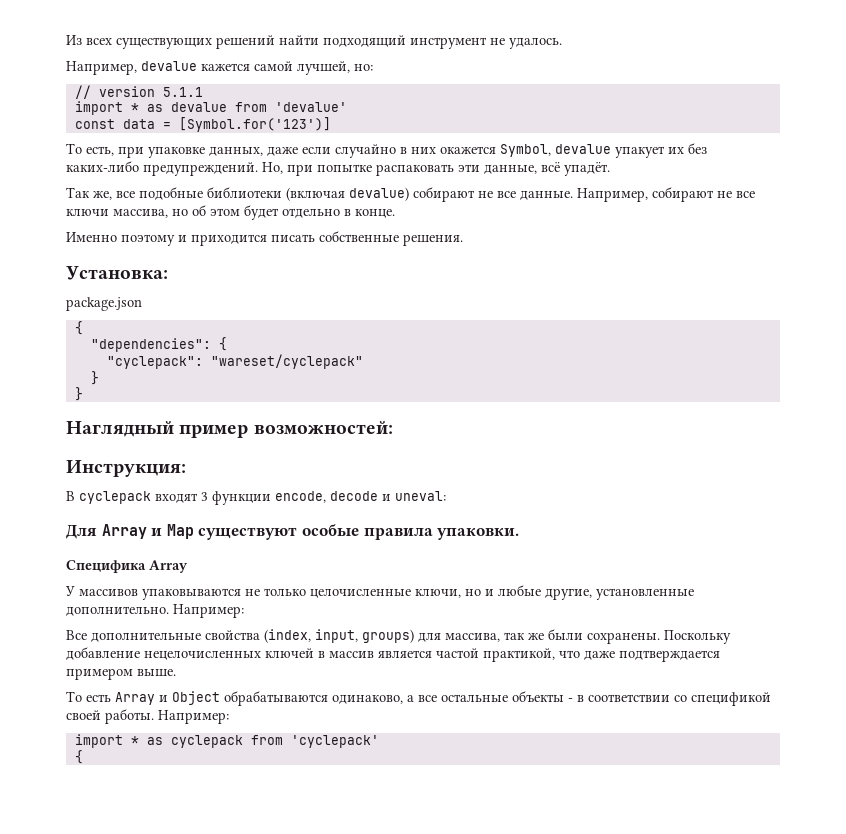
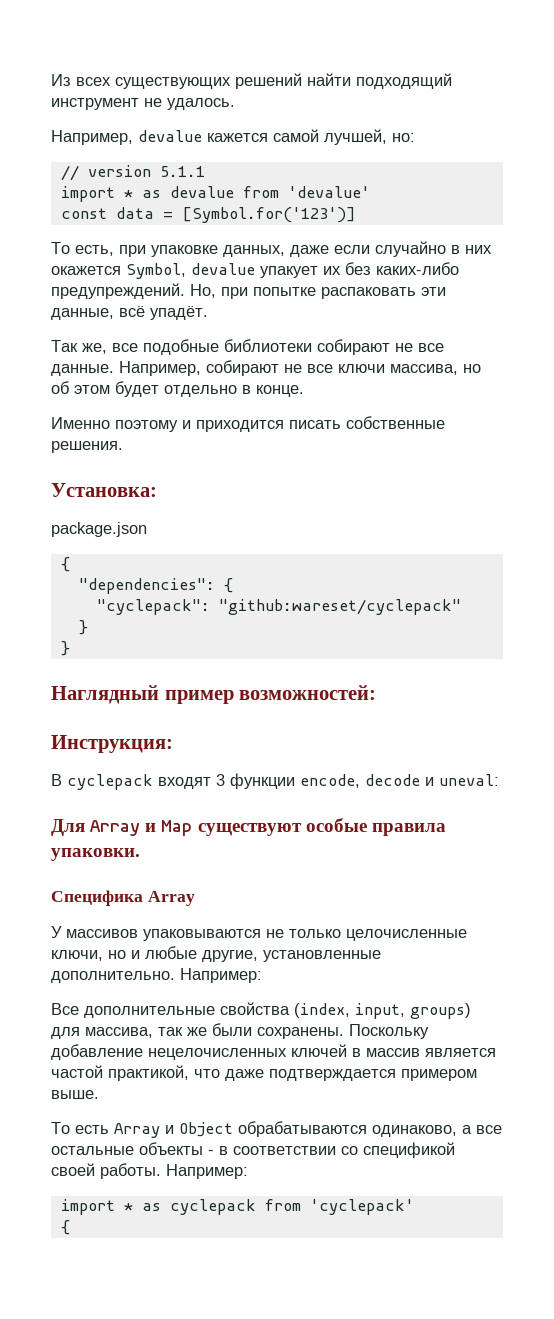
- Так же, все подобные библиотеки (включая devalue) собирают не все данные.
+ Так же, все подобные библиотеки собирают не все данные.
- "cyclepack": "wareset/cyclepack"
+ "cyclepack": "github:wareset/cyclepack"

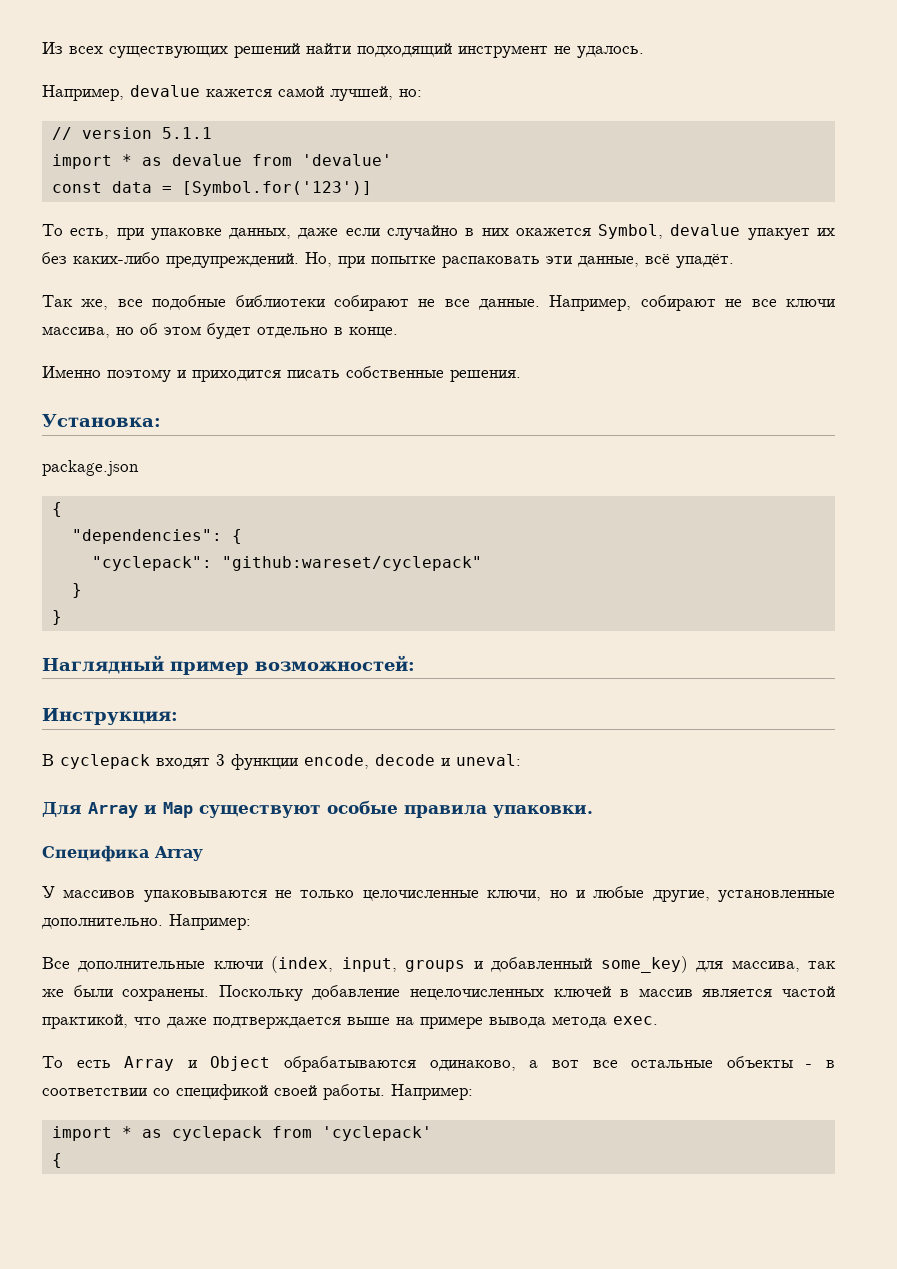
- Все дополнительные свойства (index, input, groups) для массива, так же были сохранены.
+ Все дополнительные ключи (index, input, groups и добавленный some_key) для массива, так же были сохранены.
- Поскольку добавление нецелочисленных ключей в массив является частой практикой, что даже подтверждается примером выше.
+ Поскольку добавление нецелочисленных ключей в массив является частой практикой, что даже подтверждается выше на примере вывода метода exec.
- То есть Array и Object обрабатываются одинаково, а все остальные объекты - в соответствии со спецификой своей работы.
+ То есть Array и Object обрабатываются одинаково, а вот все остальные объекты - в соответствии со спецификой своей работы.

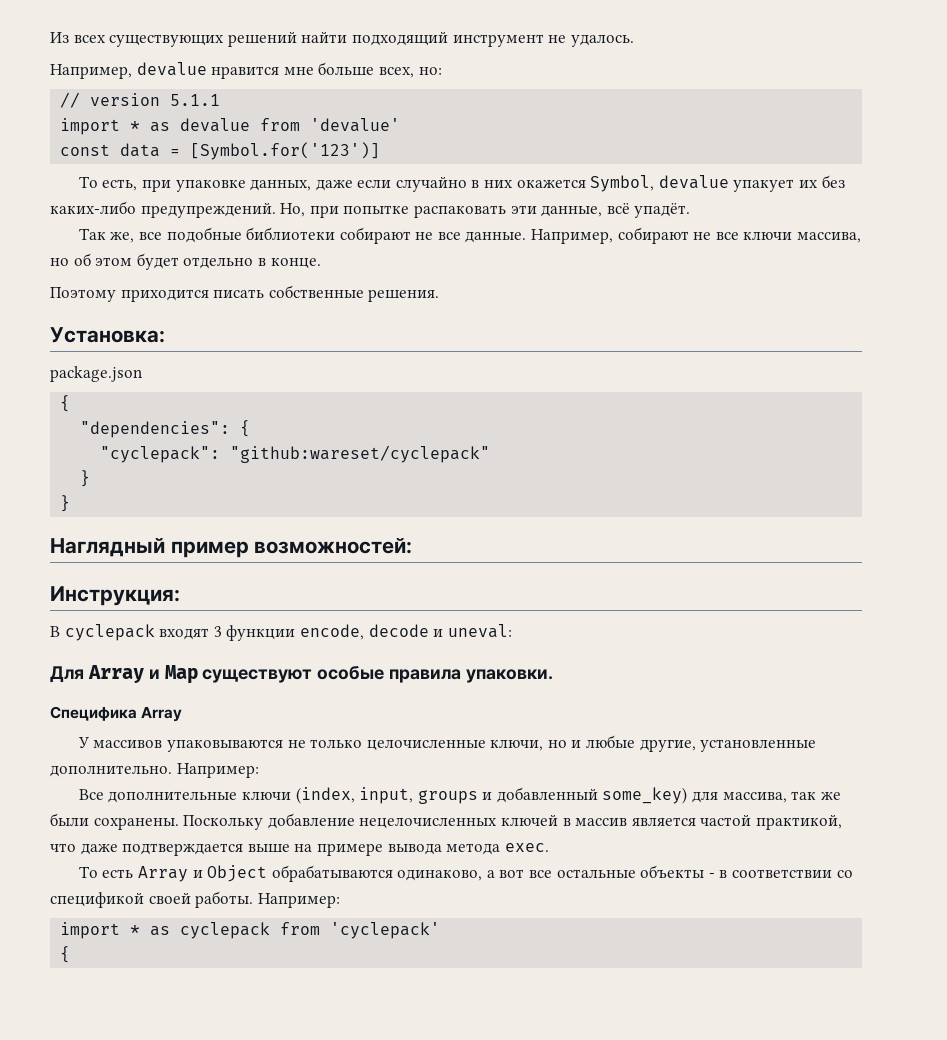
- Например, devalue кажется самой лучшей, но:
+ Например, devalue нравится мне больше всех, но:
- Именно поэтому и приходится писать собственные решения.
+ Поэтому приходится писать собственные решения.

